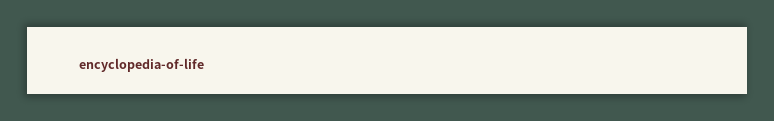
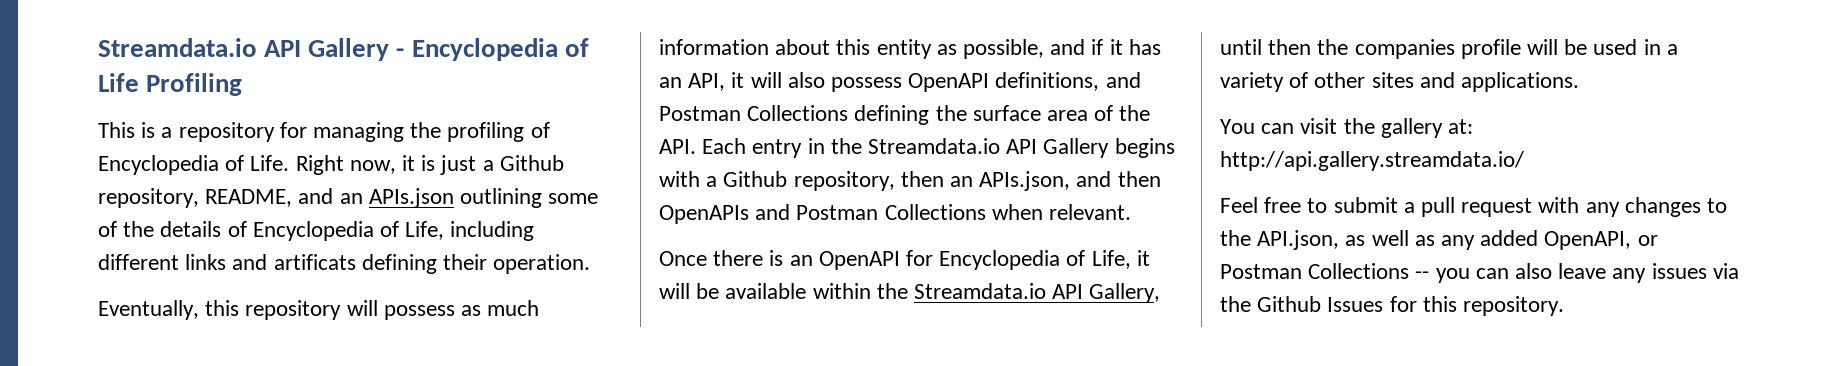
- encyclopedia-of-life
+ Streamdata.io API Gallery - Encyclopedia of Life Profiling
+ This is a repository for managing the profiling of Encyclopedia of Life. Right now, it is just a Github repository, README, and an APIs.json outlining some of the details of Encyclopedia of Life, including different links and artificats defining their operation.
+ Eventually, this repository will possess as much information about this entity as possible, and if it has an API, it will also possess OpenAPI definitions, and Postman Collections defining the surface area of the API. Each entry in the Streamdata.io API Gallery begins with a Github repository, then an APIs.json, and then OpenAPIs and Postman Collections when relevant.
+ Once there is an OpenAPI for Encyclopedia of Life, it will be available within the Streamdata.io API Gallery, until then the companies profile will be used in a variety of other sites and applications.
+ You can visit the gallery at: http://api.gallery.streamdata.io/
+ Feel free to submit a pull request with any changes to the API.json, as well as any added OpenAPI, or Postman Collections -- you can also leave any issues via the Github Issues for this repository.

